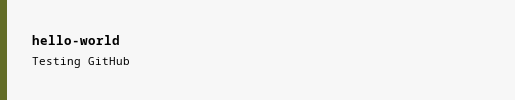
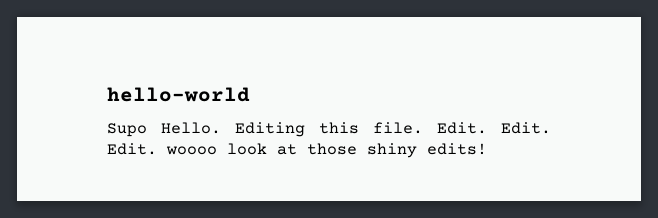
- Testing GitHub
+ Supo Hello. Editing this file. Edit. Edit. Edit. woooo look at those shiny edits!

